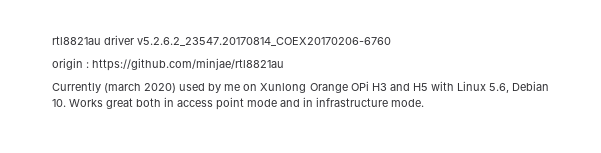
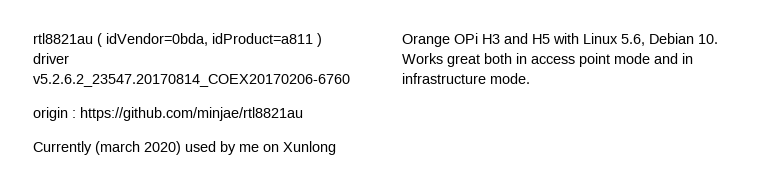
- rtl8821au driver v5.2.6.2_23547.20170814_COEX20170206-6760
+ rtl8821au ( idVendor=0bda, idProduct=a811 ) driver v5.2.6.2_23547.20170814_COEX20170206-6760

